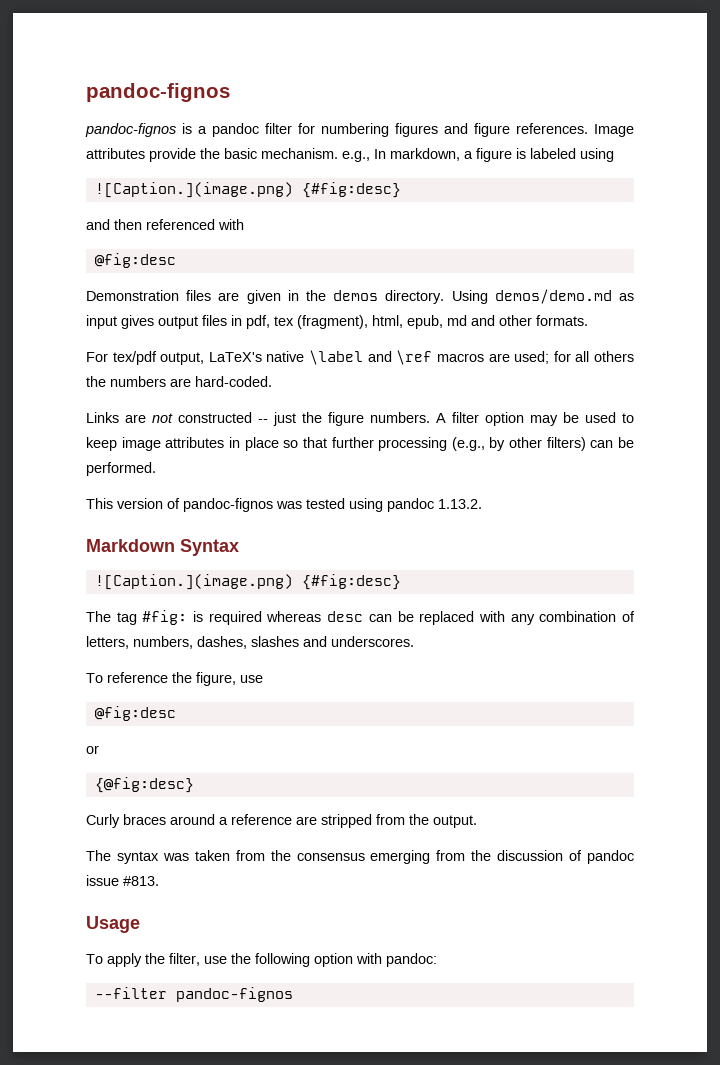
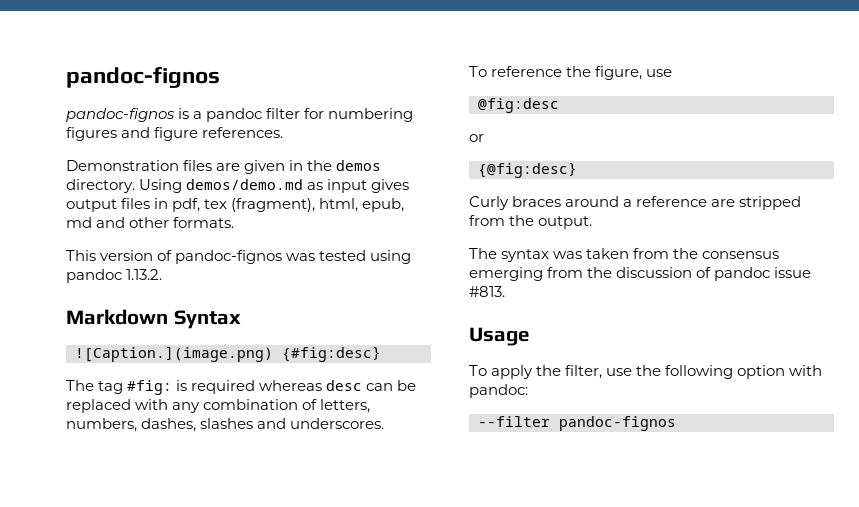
- Image attributes provide the basic mechanism. e.g., In markdown, a figure is labeled using
- ![Caption.](image.png) {#fig:desc}
- and then referenced with
- @fig:desc
- For tex/pdf output, LaTeX's native \label and \ref macros are used; for all others the numbers are hard-coded.
- Links are not constructed -- just the figure numbers. A filter option may be used to keep image attributes in place so that further processing (e.g., by other filters) can be performed.

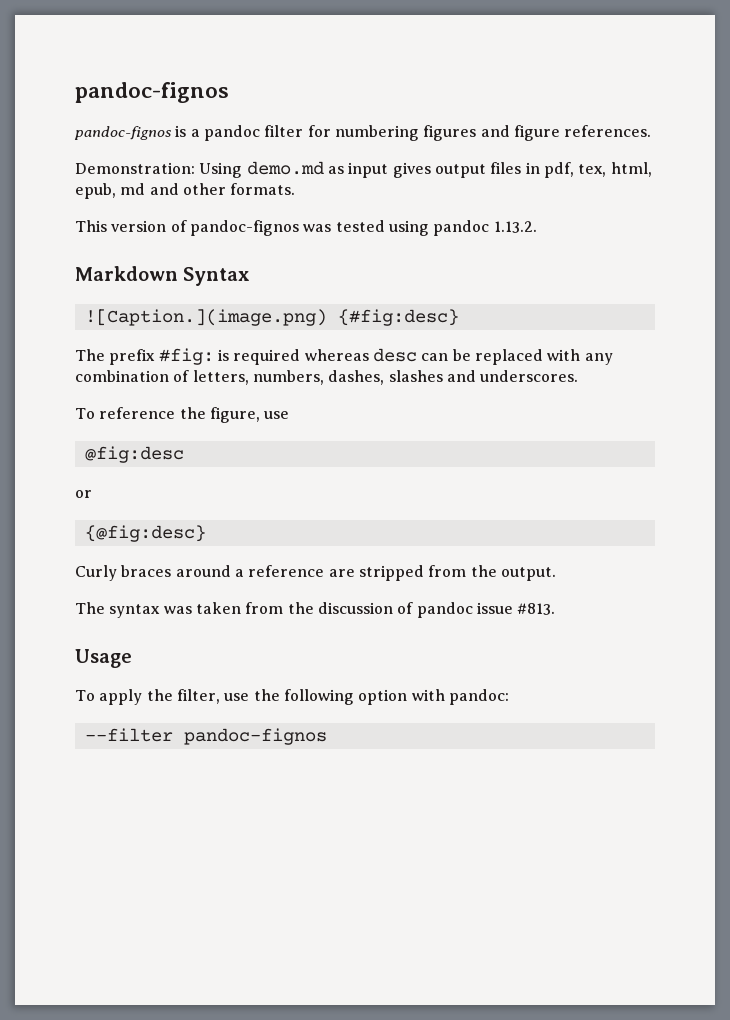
- Demonstration files are given in the demos directory. Using demos/demo.md as input gives output files in pdf, tex (fragment), html, epub, md and other formats.
+ Demonstration: Using demo.md as input gives output files in pdf, tex, html, epub, md and other formats.
- The tag #fig: is required whereas desc can be replaced with any combination of letters, numbers, dashes, slashes and underscores.
+ The prefix #fig: is required whereas desc can be replaced with any combination of letters, numbers, dashes, slashes and underscores.
- The syntax was taken from the consensus emerging from the discussion of pandoc issue #813.
+ The syntax was taken from the discussion of pandoc issue #813.

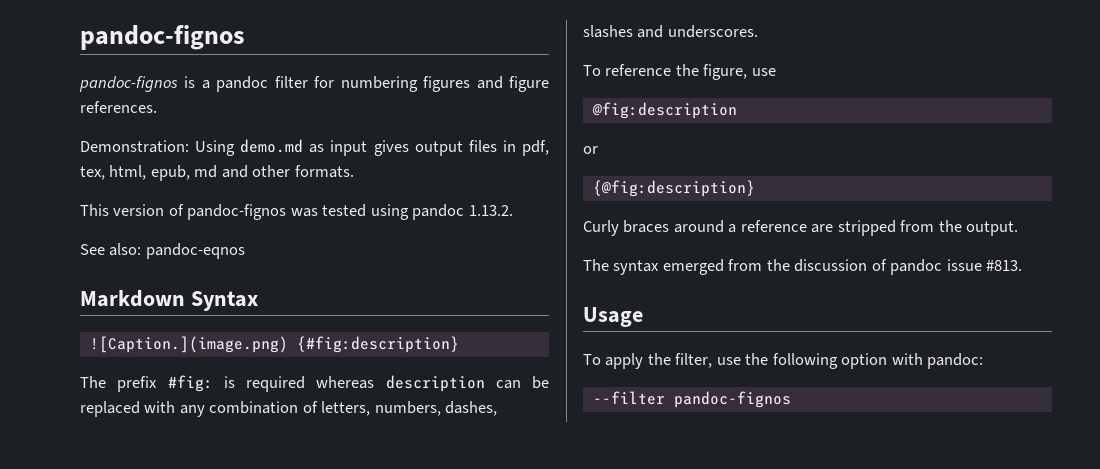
+ See also: pandoc-eqnos
- ![Caption.](image.png) {#fig:desc}
+ ![Caption.](image.png) {#fig:description}
- The prefix #fig: is required whereas desc can be replaced with any combination of letters, numbers, dashes, slashes and underscores.
+ The prefix #fig: is required whereas description can be replaced with any combination of letters, numbers, dashes, slashes and underscores.
- @fig:desc
+ @fig:description
- {@fig:desc}
+ {@fig:description}
- The syntax was taken from the discussion of pandoc issue #813.
+ The syntax emerged from the discussion of pandoc issue #813.

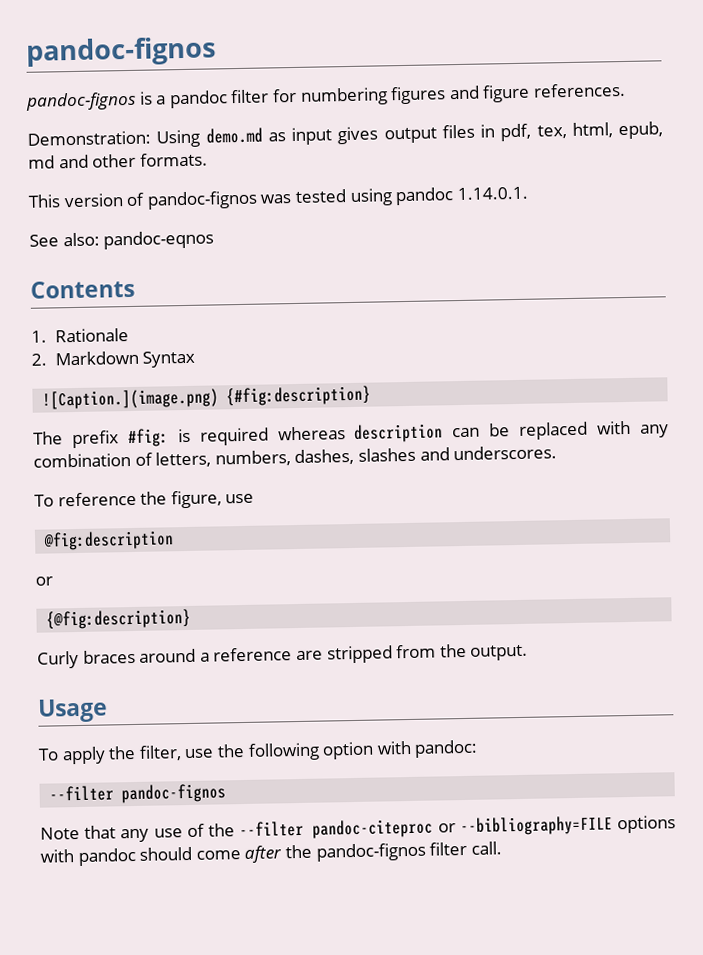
- This version of pandoc-fignos was tested using pandoc 1.13.2.
+ This version of pandoc-fignos was tested using pandoc 1.14.0.1.
- Markdown Syntax
+ Contents
+ 1. Rationale
+ 2. Markdown Syntax
- The syntax emerged from the discussion of pandoc issue #813.
+ Note that any use of the --filter pandoc-citeproc or --bibliography=FILE options with pandoc should come after the pandoc-fignos filter call.

